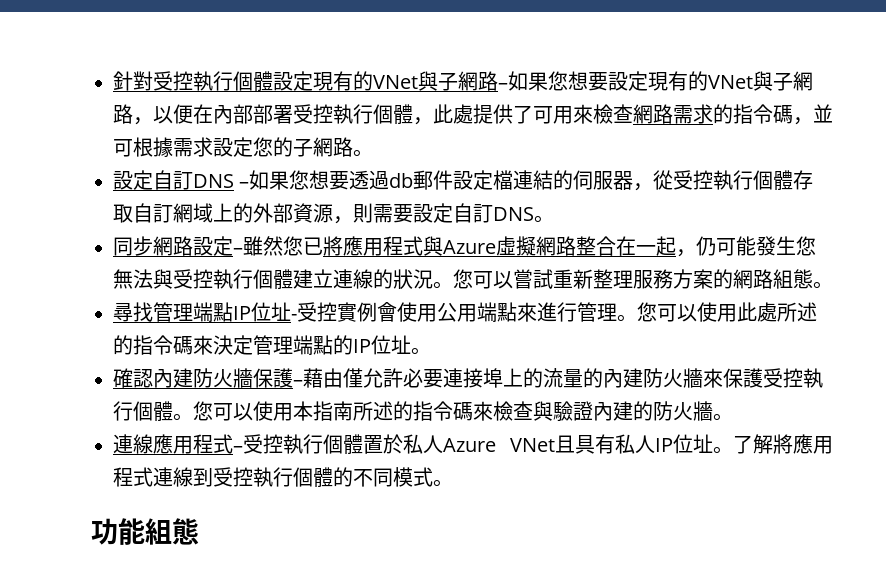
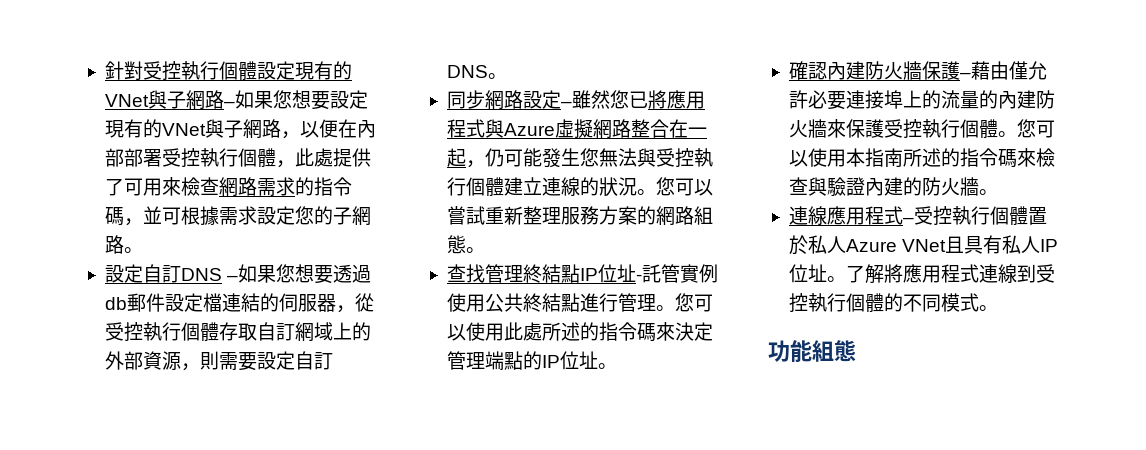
- 尋找管理端點IP位址-受控實例會使用公用端點來進行管理。
+ 查找管理終結點IP位址-託管實例使用公共終結點進行管理。

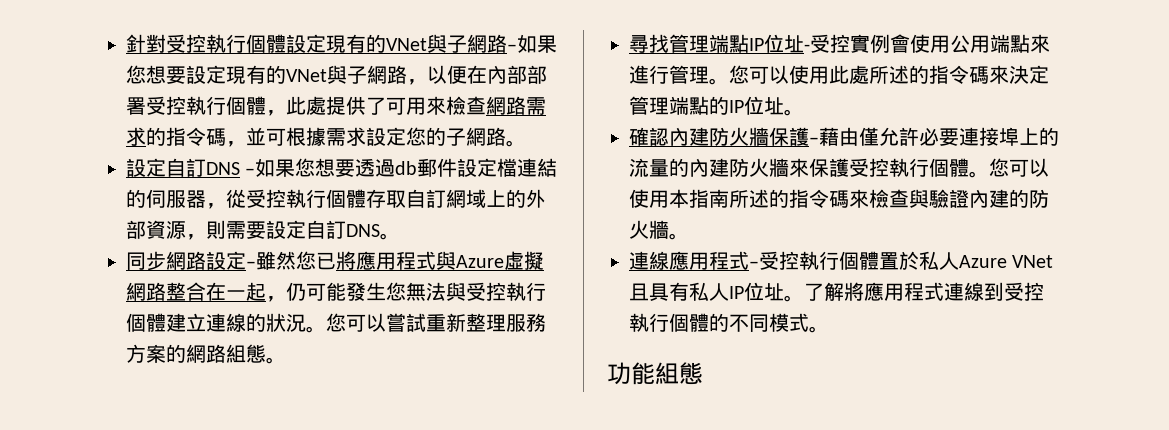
- 查找管理終結點IP位址-託管實例使用公共終結點進行管理。
+ 尋找管理端點IP位址-受控實例會使用公用端點來進行管理。

